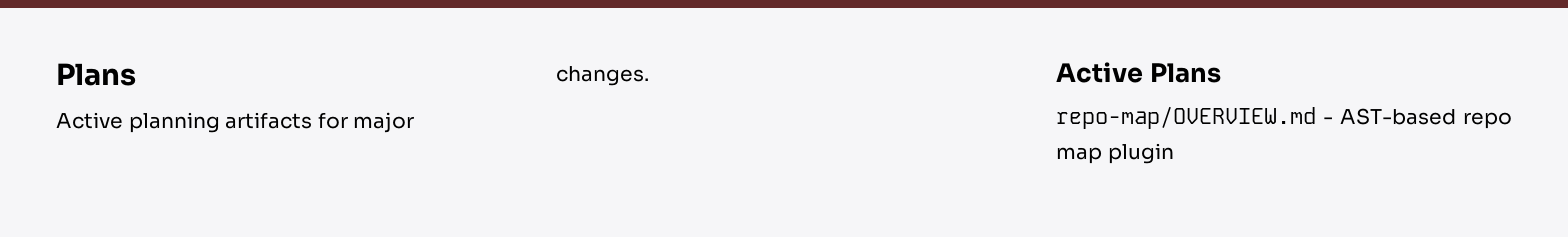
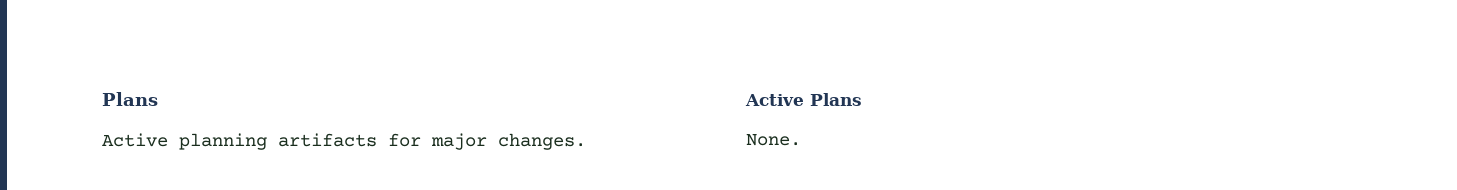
- repo-map/OVERVIEW.md - AST-based repo map plugin
+ None.

